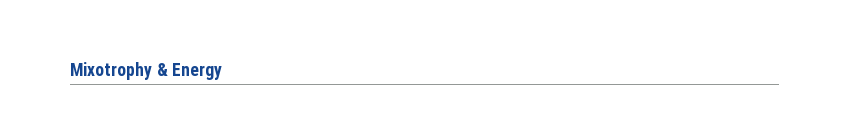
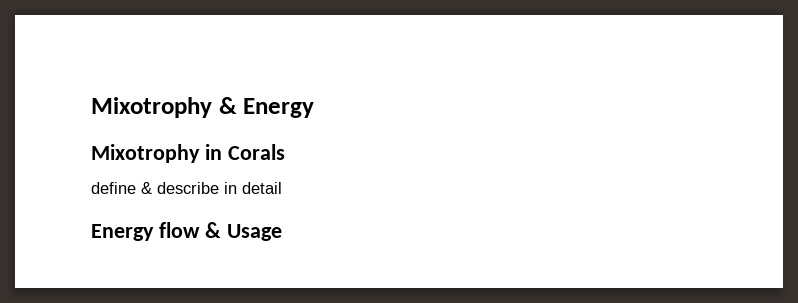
+ Mixotrophy in Corals
+ define & describe in detail
+ Energy flow & Usage

